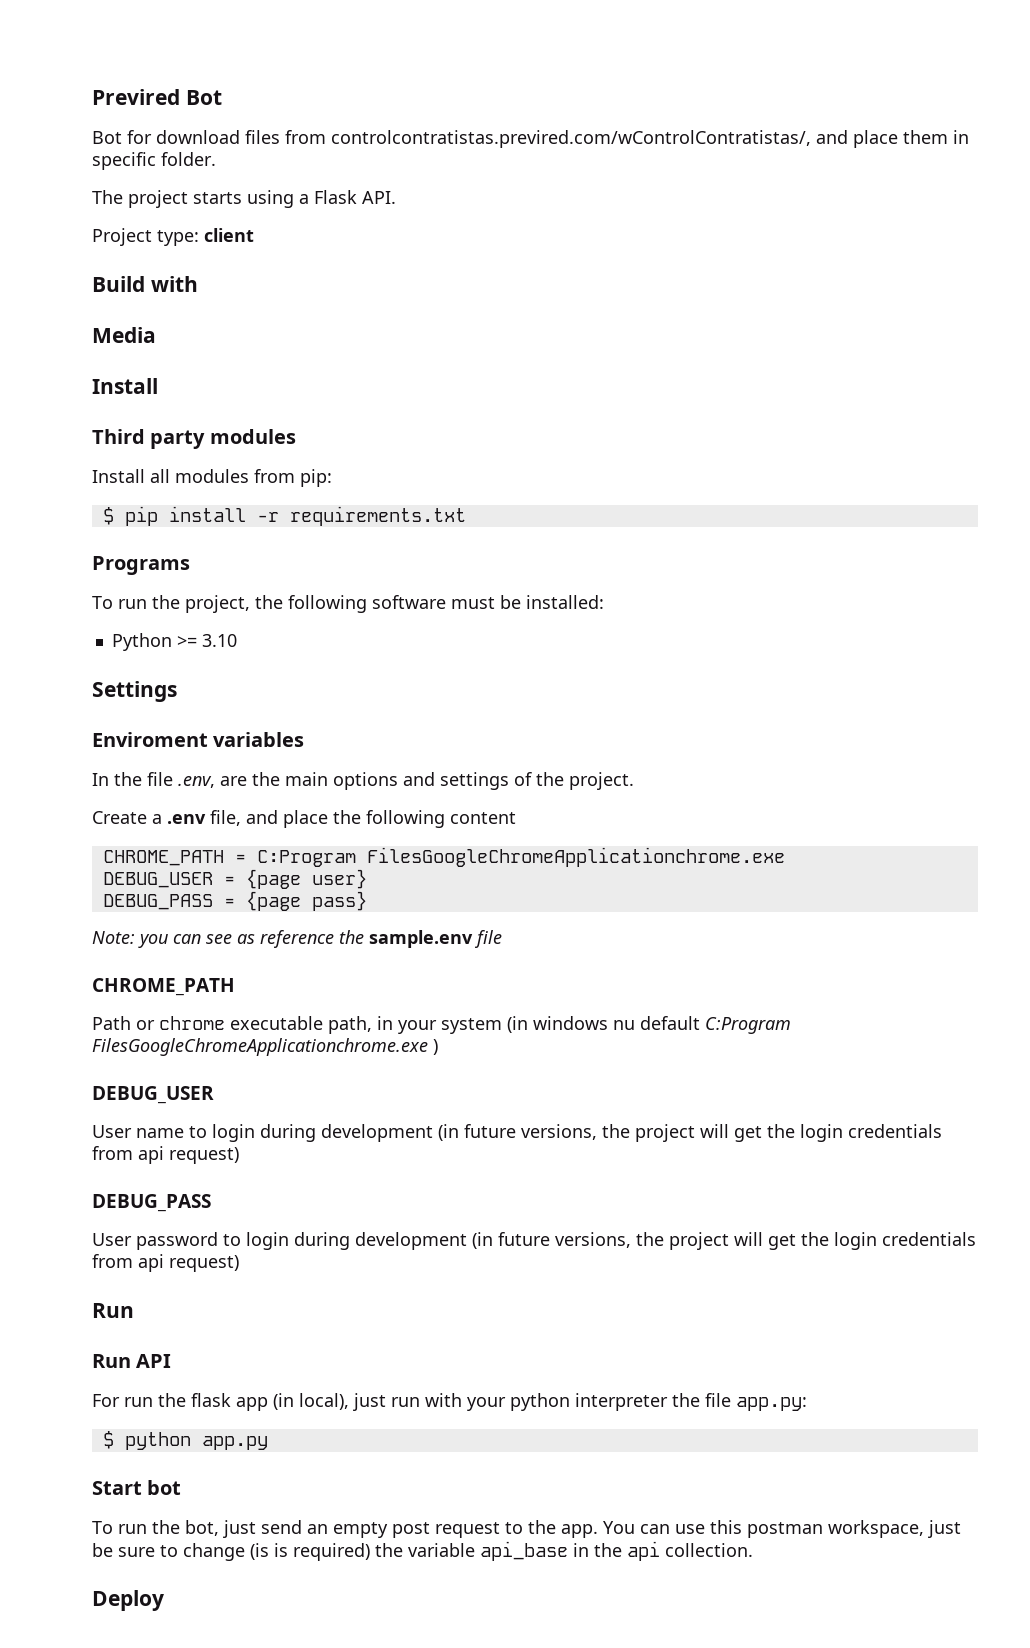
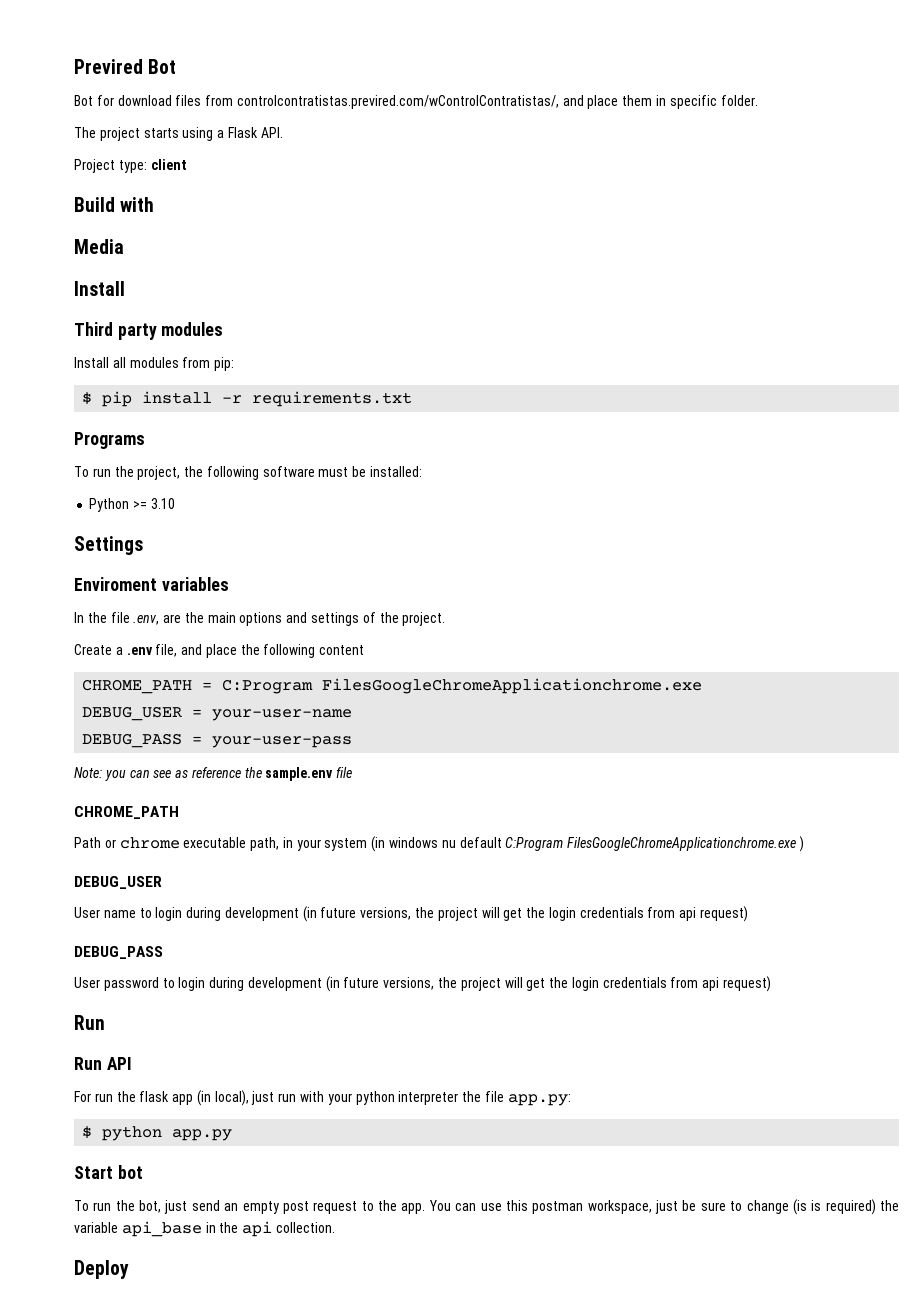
- DEBUG_USER = {page user}
+ DEBUG_USER = your-user-name
- DEBUG_PASS = {page pass}
+ DEBUG_PASS = your-user-pass

